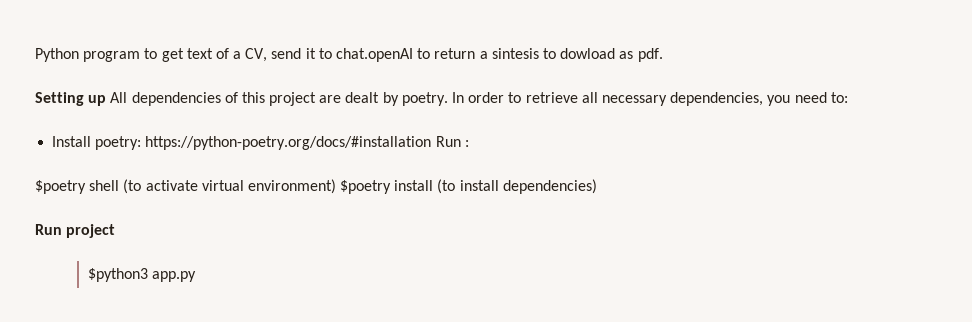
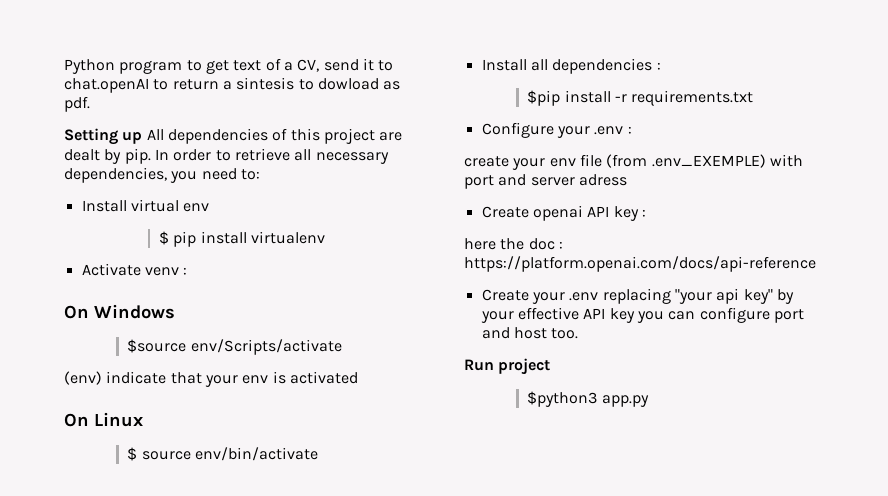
- Setting up All dependencies of this project are dealt by poetry.
+ Setting up All dependencies of this project are dealt by pip.
- Install poetry: https://python-poetry.org/docs/#installation Run :
- $poetry shell (to activate virtual environment) $poetry install (to install dependencies)
+ Install virtual env
+ $ pip install virtualenv
+ Activate venv :
+ On Windows
+ $source env/Scripts/activate
+ (env) indicate that your env is activated
+ On Linux
+ $ source env/bin/activate
+ Install all dependencies :
+ $pip install -r requirements.txt
+ Configure your .env :
+ create your env file (from .env_EXEMPLE) with port and server adress
+ Create openai API key :
+ here the doc : https://platform.openai.com/docs/api-reference
+ Create your .env replacing "your api key" by your effective API key you can configure port and host too.

